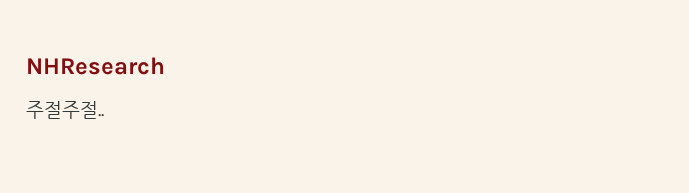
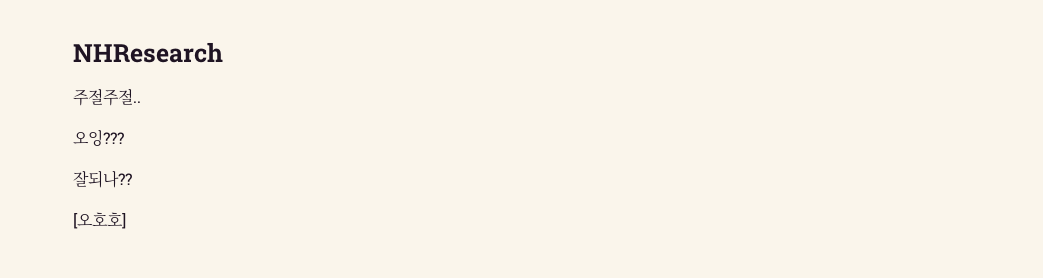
+ 오잉???
+ 잘되나??
+ [오호호]

